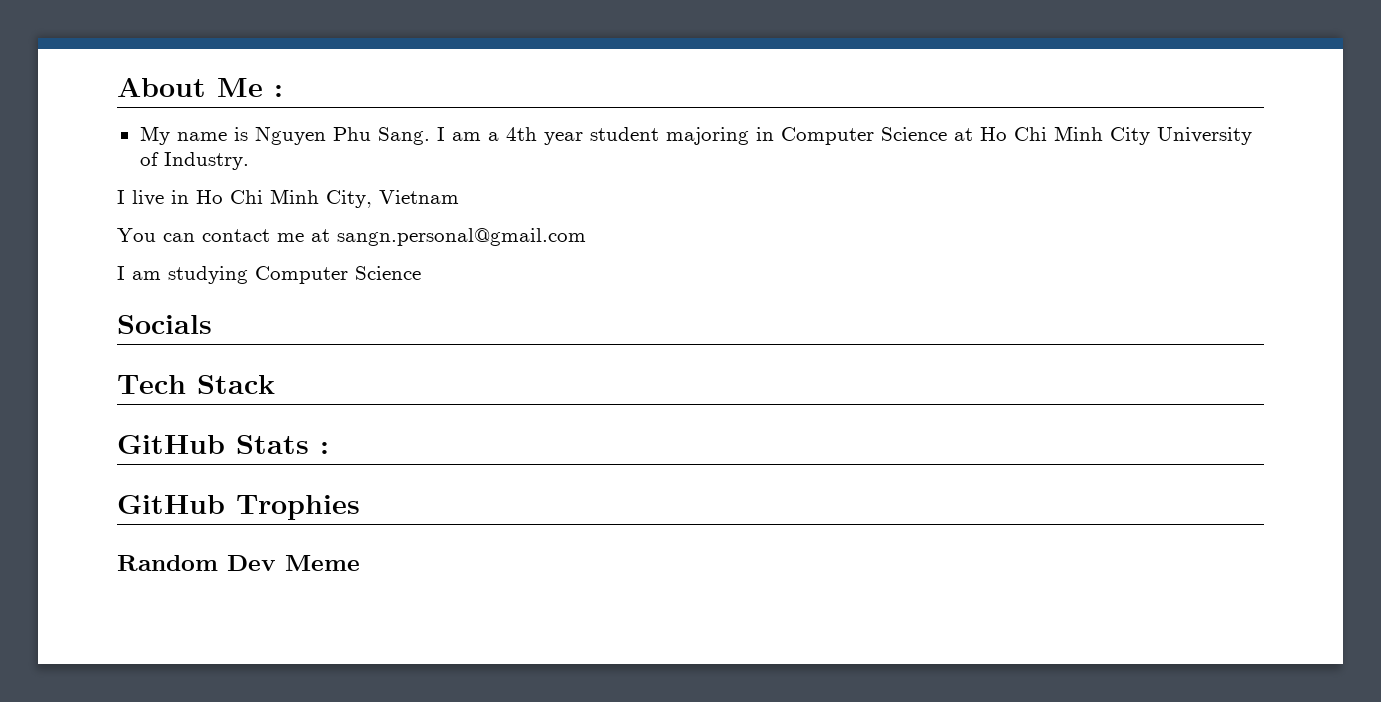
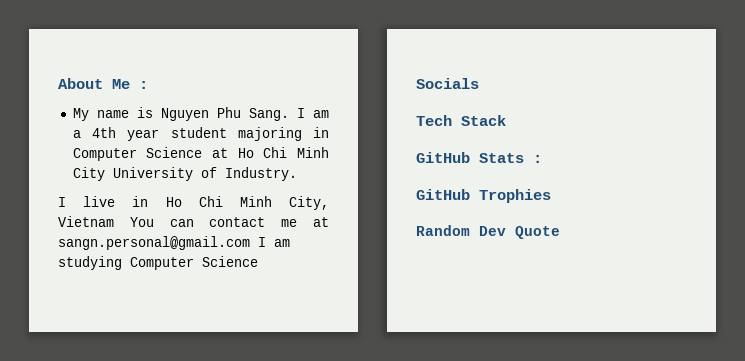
- I live in Ho Chi Minh City, Vietnam
- You can contact me at sangn.personal@gmail.com
- I am studying Computer Science
+ I live in Ho Chi Minh City, Vietnam You can contact me at sangn.personal@gmail.com I am studying Computer Science
- Random Dev Meme
+ Random Dev Quote

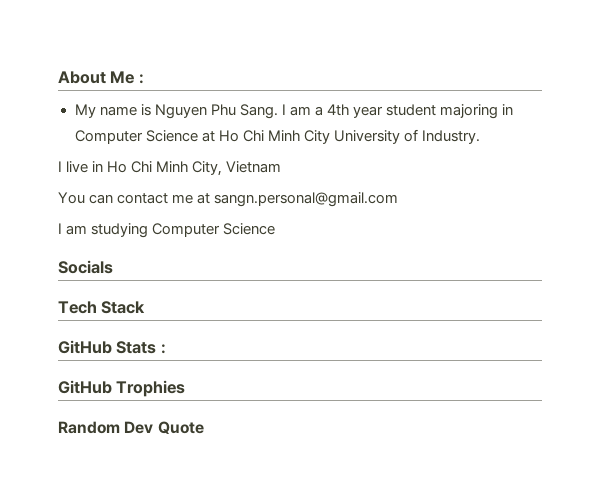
- I live in Ho Chi Minh City, Vietnam You can contact me at sangn.personal@gmail.com I am studying Computer Science
+ I live in Ho Chi Minh City, Vietnam
+ You can contact me at sangn.personal@gmail.com
+ I am studying Computer Science

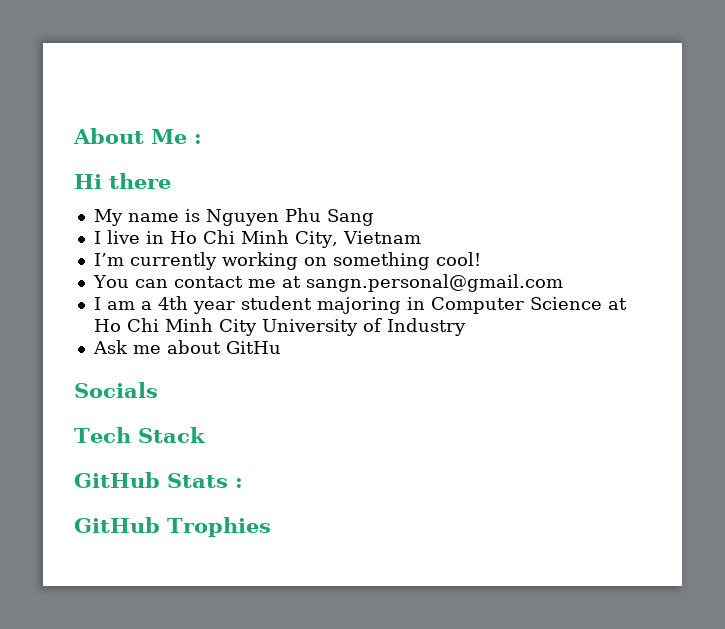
+ Hi there
- My name is Nguyen Phu Sang. I am a 4th year student majoring in Computer Science at Ho Chi Minh City University of Industry.
+ My name is Nguyen Phu Sang
  I live in Ho Chi Minh City, Vietnam
+ I’m currently working on something cool!
  You can contact me at sangn.personal@gmail.com
- I am studying Computer Science
+ I am a 4th year student majoring in Computer Science at Ho Chi Minh City University of Industry
+ Ask me about GitHu
- Random Dev Quote

